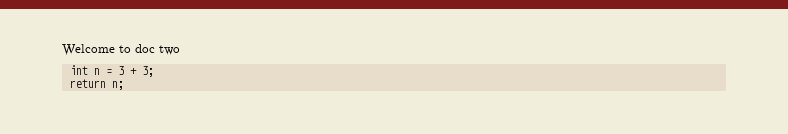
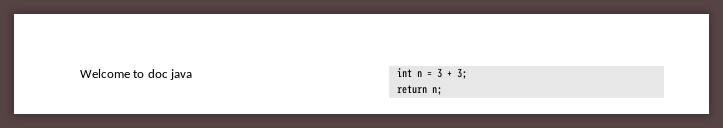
- Welcome to doc two
+ Welcome to doc java

